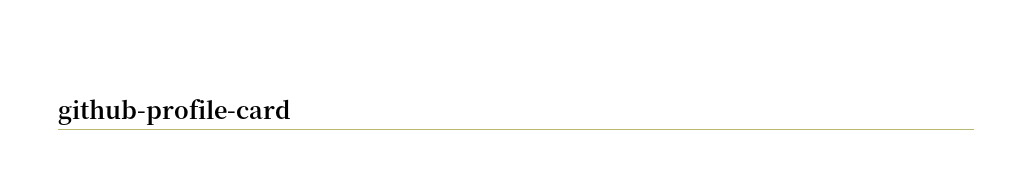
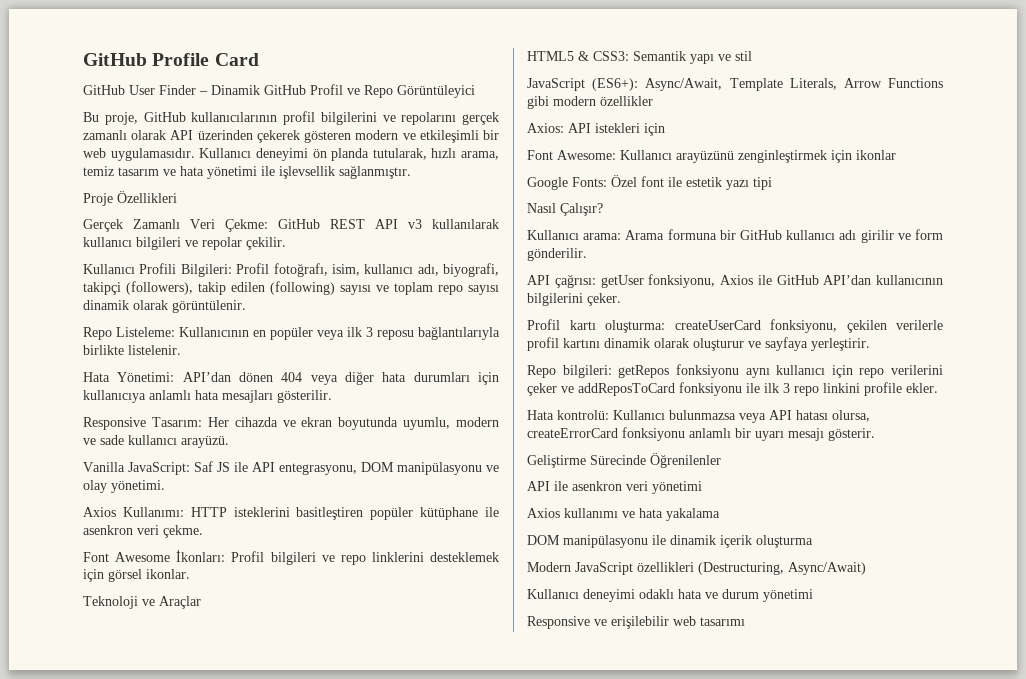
- github-profile-card
+ GitHub Profile Card
+ GitHub User Finder – Dinamik GitHub Profil ve Repo Görüntüleyici
+ Bu proje, GitHub kullanıcılarının profil bilgilerini ve repolarını gerçek zamanlı olarak API üzerinden çekerek gösteren modern ve etkileşimli bir web uygulamasıdır. Kullanıcı deneyimi ön planda tutularak, hızlı arama, temiz tasarım ve hata yönetimi ile işlevsellik sağlanmıştır.
+ Proje Özellikleri
+ Gerçek Zamanlı Veri Çekme: GitHub REST API v3 kullanılarak kullanıcı bilgileri ve repolar çekilir.
+ Kullanıcı Profili Bilgileri: Profil fotoğrafı, isim, kullanıcı adı, biyografi, takipçi (followers), takip edilen (following) sayısı ve toplam repo sayısı dinamik olarak görüntülenir.
+ Repo Listeleme: Kullanıcının en popüler veya ilk 3 reposu bağlantılarıyla birlikte listelenir.
+ Hata Yönetimi: API’dan dönen 404 veya diğer hata durumları için kullanıcıya anlamlı hata mesajları gösterilir.
+ Responsive Tasarım: Her cihazda ve ekran boyutunda uyumlu, modern ve sade kullanıcı arayüzü.
+ Vanilla JavaScript: Saf JS ile API entegrasyonu, DOM manipülasyonu ve olay yönetimi.
+ Axios Kullanımı: HTTP isteklerini basitleştiren popüler kütüphane ile asenkron veri çekme.
+ Font Awesome İkonları: Profil bilgileri ve repo linklerini desteklemek için görsel ikonlar.
+ Teknoloji ve Araçlar
+ HTML5 & CSS3: Semantik yapı ve stil
+ JavaScript (ES6+): Async/Await, Template Literals, Arrow Functions gibi modern özellikler
+ Axios: API istekleri için
+ Font Awesome: Kullanıcı arayüzünü zenginleştirmek için ikonlar
+ Google Fonts: Özel font ile estetik yazı tipi
+ Nasıl Çalışır?
+ Kullanıcı arama: Arama formuna bir GitHub kullanıcı adı girilir ve form gönderilir.
+ API çağrısı: getUser fonksiyonu, Axios ile GitHub API’dan kullanıcının bilgilerini çeker.
+ Profil kartı oluşturma: createUserCard fonksiyonu, çekilen verilerle profil kartını dinamik olarak oluşturur ve sayfaya yerleştirir.
+ Repo bilgileri: getRepos fonksiyonu aynı kullanıcı için repo verilerini çeker ve addReposToCard fonksiyonu ile ilk 3 repo linkini profile ekler.
+ Hata kontrolü: Kullanıcı bulunmazsa veya API hatası olursa, createErrorCard fonksiyonu anlamlı bir uyarı mesajı gösterir.
+ Geliştirme Sürecinde Öğrenilenler
+ API ile asenkron veri yönetimi
+ Axios kullanımı ve hata yakalama
+ DOM manipülasyonu ile dinamik içerik oluşturma
+ Modern JavaScript özellikleri (Destructuring, Async/Await)
+ Kullanıcı deneyimi odaklı hata ve durum yönetimi
+ Responsive ve erişilebilir web tasarımı

